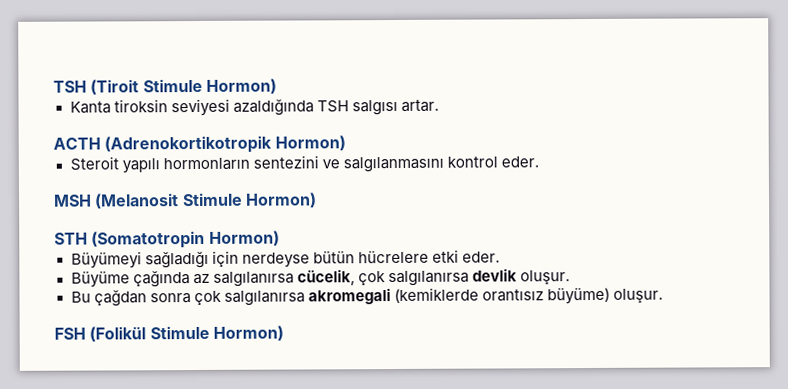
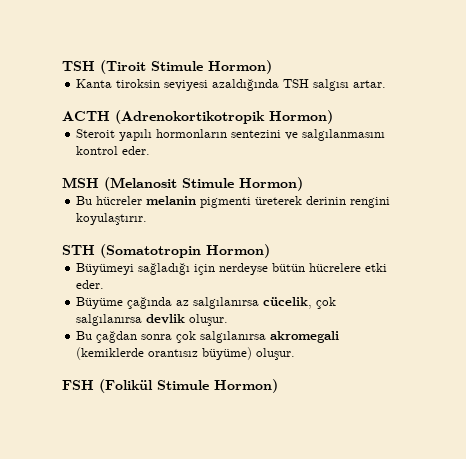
+ Bu hücreler melanin pigmenti üreterek derinin rengini koyulaştırır.

